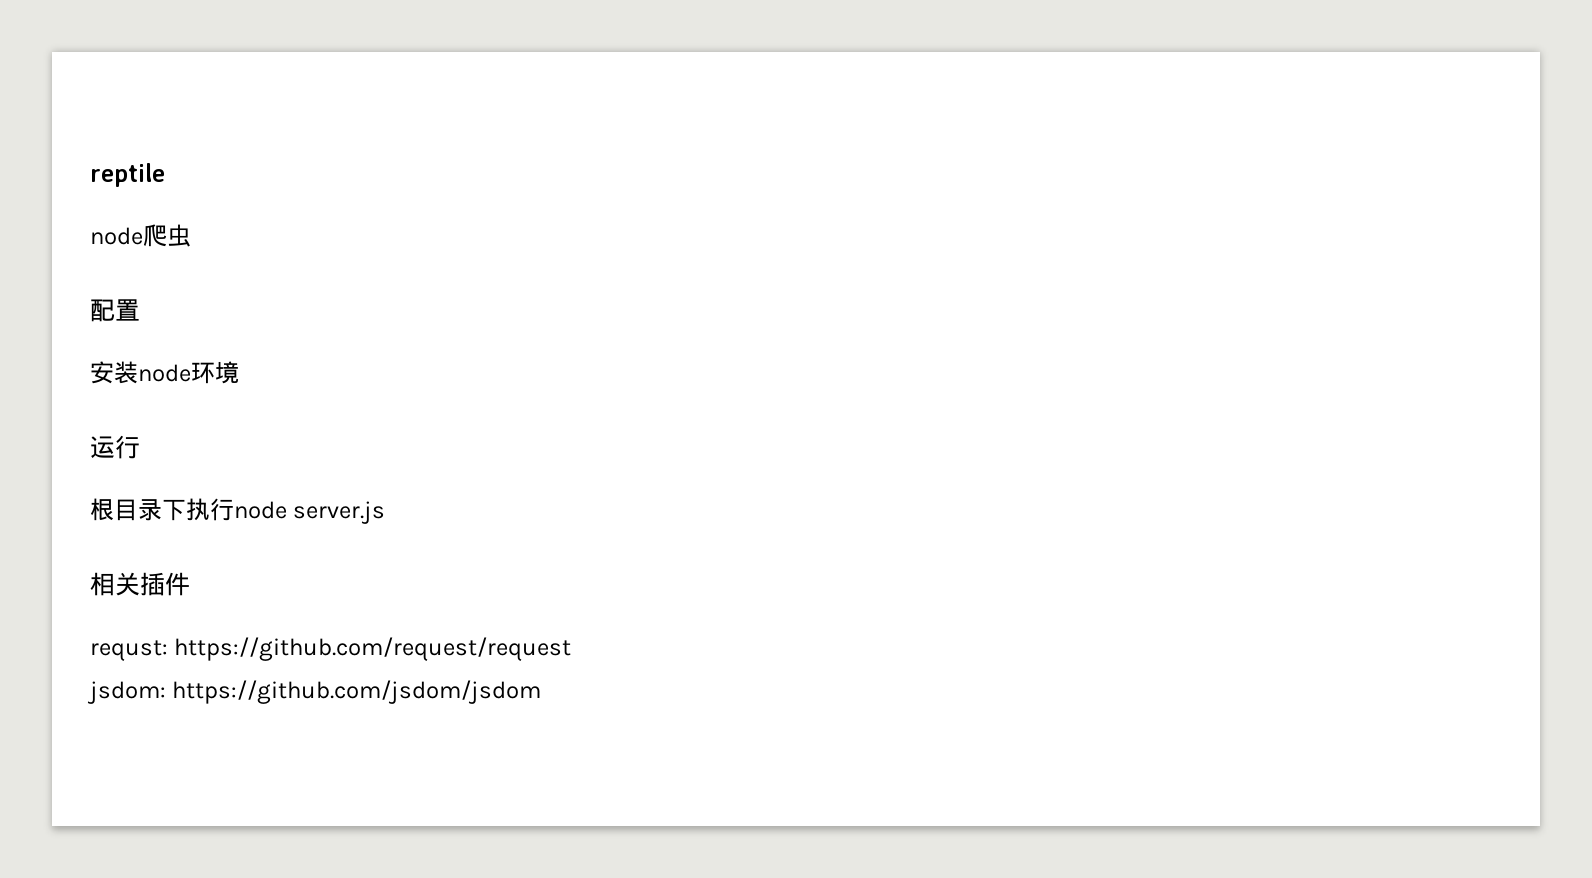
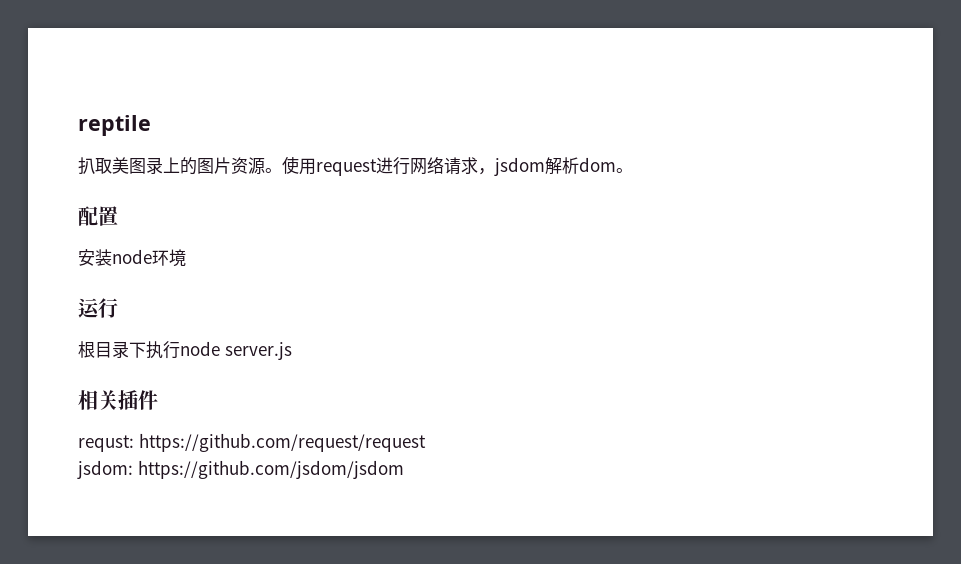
- node爬虫
+ 扒取美图录上的图片资源。使用request进行网络请求，jsdom解析dom。

